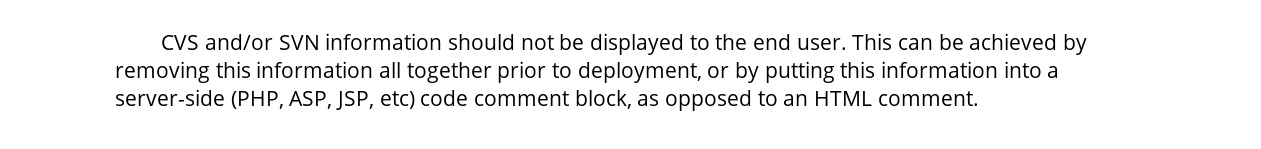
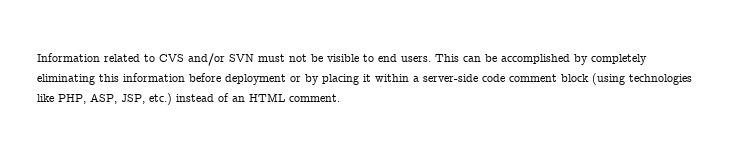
- CVS and/or SVN information should not be displayed to the end user. This can be achieved by removing this information all together prior to deployment, or by putting this information into a server-side (PHP, ASP, JSP, etc) code comment block, as opposed to an HTML comment.
+ Information related to CVS and/or SVN must not be visible to end users. This can be accomplished by completely eliminating this information before deployment or by placing it within a server-side code comment block (using technologies like PHP, ASP, JSP, etc.) instead of an HTML comment.

